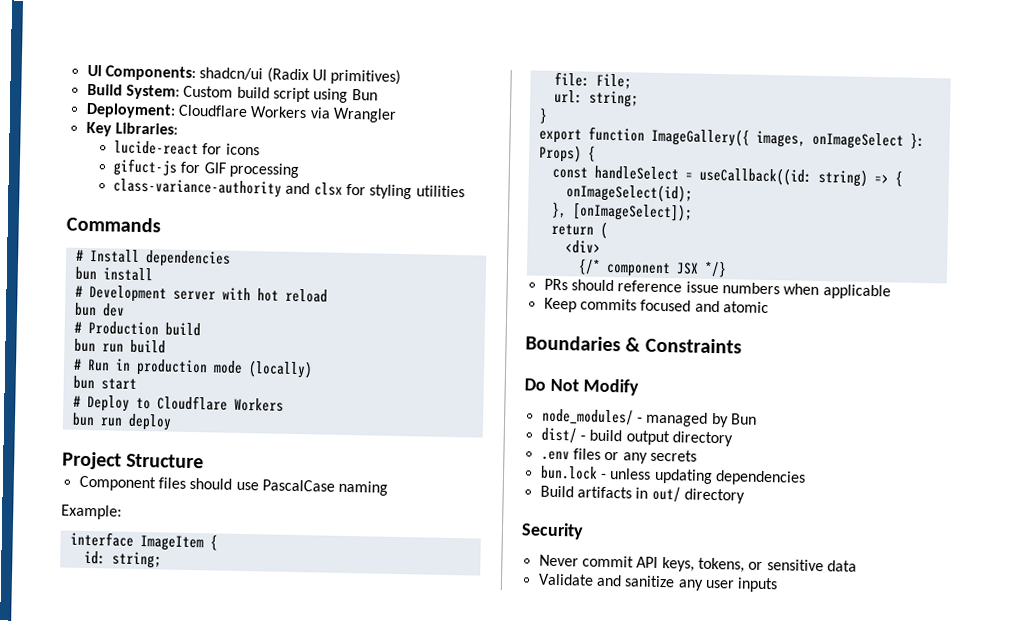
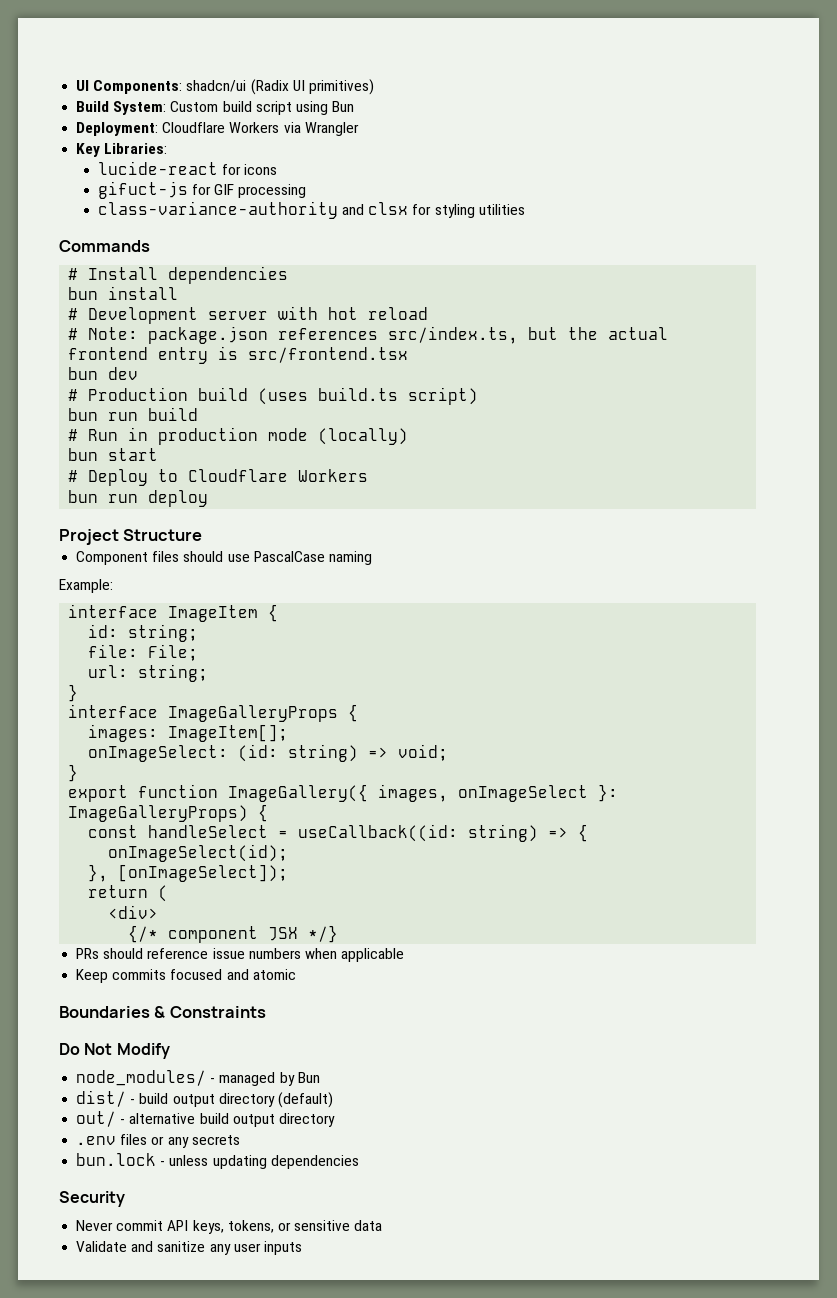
+ # Note: package.json references src/index.ts, but the actual frontend entry is src/frontend.tsx
- # Production build
+ # Production build (uses build.ts script)
+ interface ImageGalleryProps {
+ images: ImageItem[];
+ onImageSelect: (id: string) => void;
+ }
- export function ImageGallery({ images, onImageSelect }: Props) {
+ export function ImageGallery({ images, onImageSelect }: ImageGalleryProps) {
- dist/ - build output directory
+ dist/ - build output directory (default)
+ out/ - alternative build output directory
- Build artifacts in out/ directory

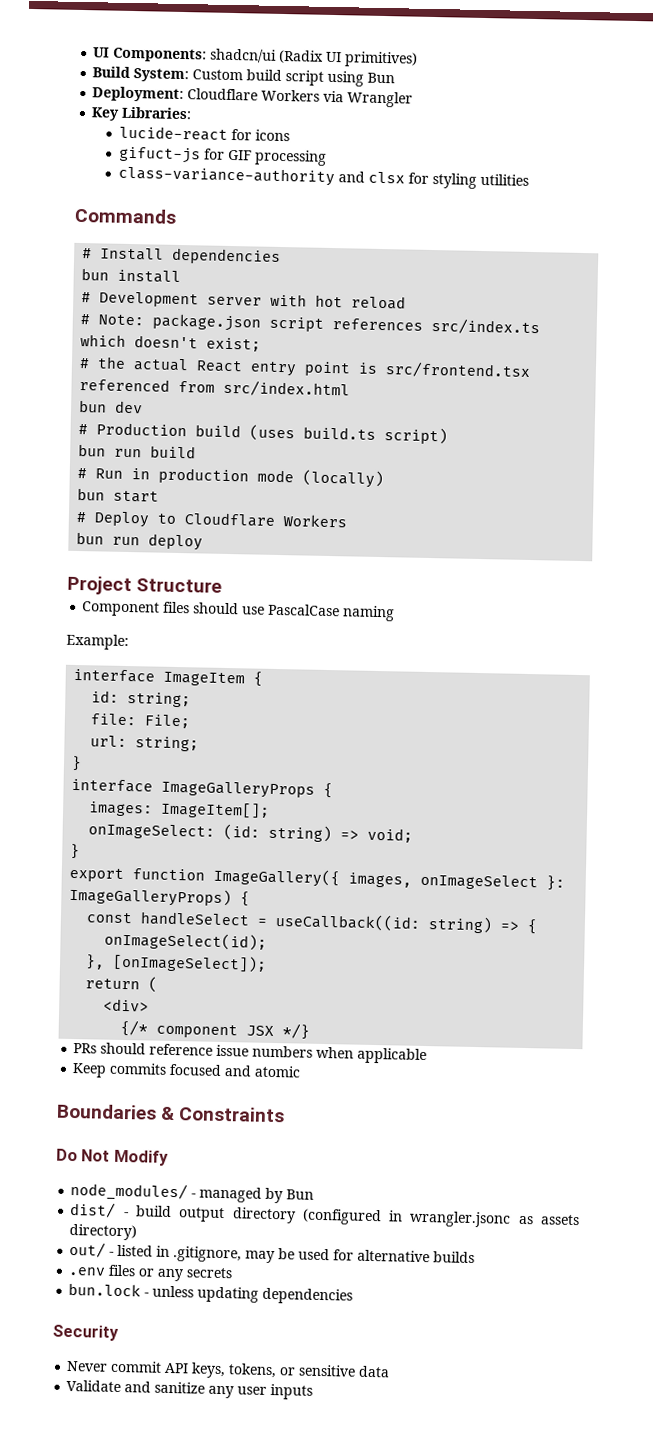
- # Note: package.json references src/index.ts, but the actual frontend entry is src/frontend.tsx
+ # Note: package.json script references src/index.ts which doesn't exist;
+ # the actual React entry point is src/frontend.tsx referenced from src/index.html
- dist/ - build output directory (default)
- out/ - alternative build output directory
+ dist/ - build output directory (configured in wrangler.jsonc as assets directory)
+ out/ - listed in .gitignore, may be used for alternative builds

